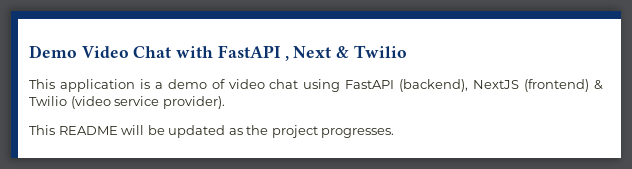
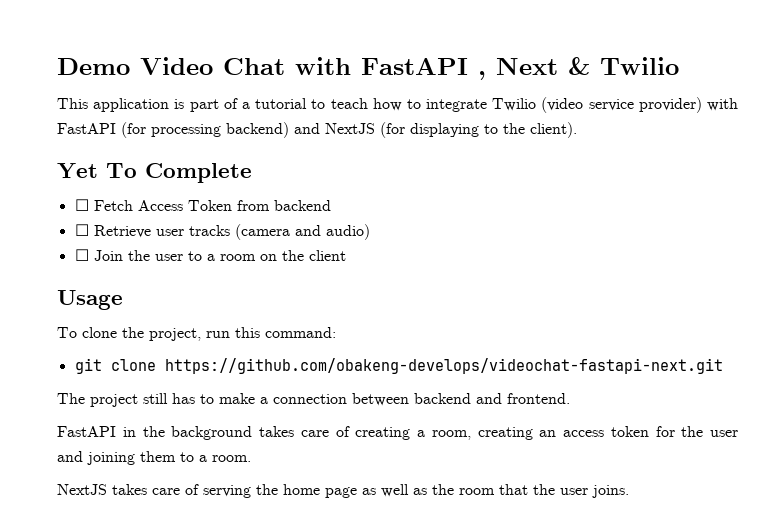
- This application is a demo of video chat using FastAPI (backend), NextJS (frontend) & Twilio (video service provider).
- This README will be updated as the project progresses.
+ This application is part of a tutorial to teach how to integrate Twilio (video service provider) with FastAPI (for processing backend) and NextJS (for displaying to the client).
+ Yet To Complete
+ ☐ Fetch Access Token from backend
+ ☐ Retrieve user tracks (camera and audio)
+ ☐ Join the user to a room on the client
+ Usage
+ To clone the project, run this command:
+ git clone https://github.com/obakeng-develops/videochat-fastapi-next.git
+ The project still has to make a connection between backend and frontend.
+ FastAPI in the background takes care of creating a room, creating an access token for the user and joining them to a room.
+ NextJS takes care of serving the home page as well as the room that the user joins.

